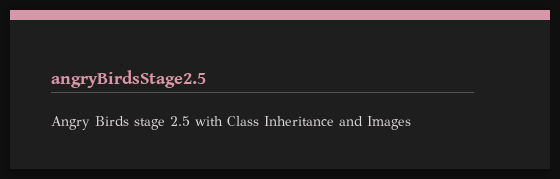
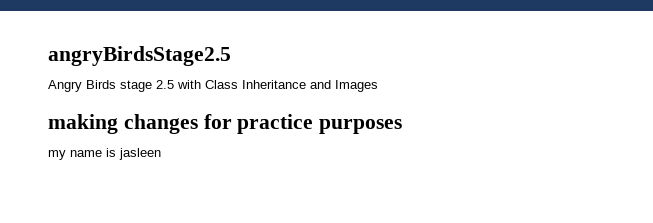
+ making changes for practice purposes
+ my name is jasleen

